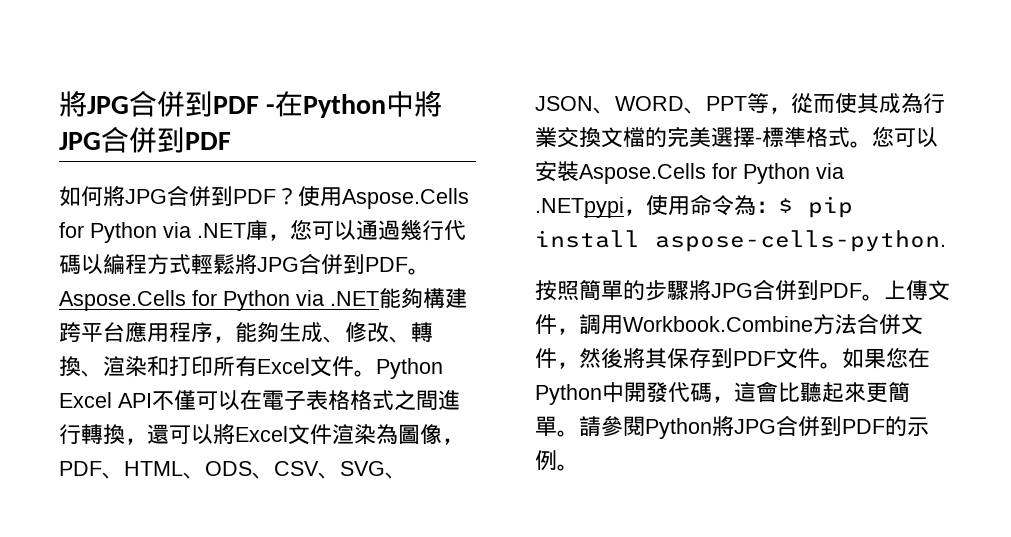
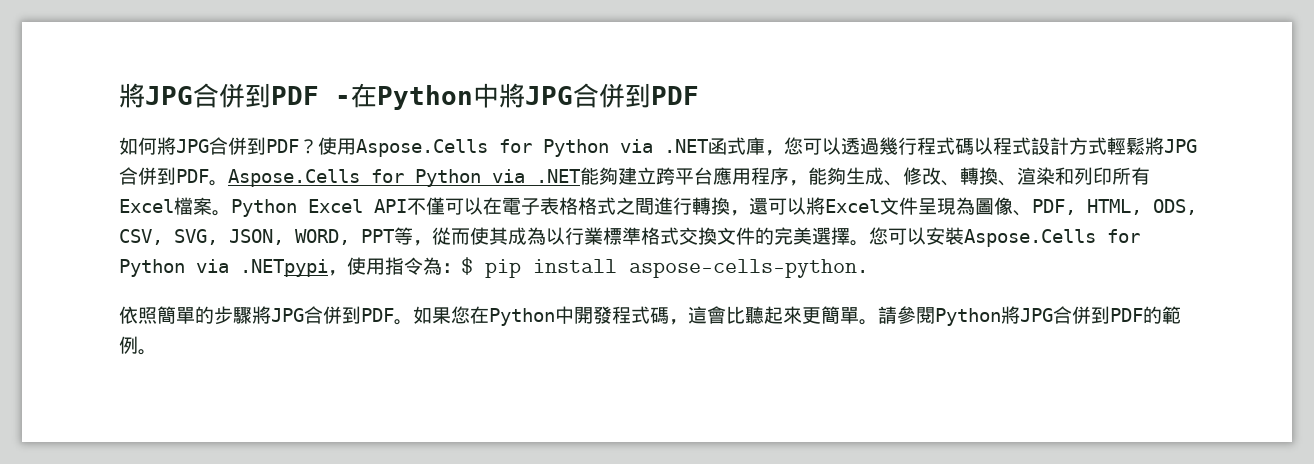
- 使用Aspose.Cells for Python via .NET庫，您可以通過幾行代碼以編程方式輕鬆將JPG合併到PDF。
+ 使用Aspose.Cells for Python via .NET函式庫，您可以透過幾行程式碼以程式設計方式輕鬆將JPG合併到PDF。
- Aspose.Cells for Python via .NET能夠構建跨平台應用程序，能夠生成、修改、轉換、渲染和打印所有Excel文件。
+ Aspose.Cells for Python via .NET能夠建立跨平台應用程序，能夠生成、修改、轉換、渲染和列印所有Excel檔案。
- Python Excel API不僅可以在電子表格格式之間進行轉換，還可以將Excel文件渲染為圖像，PDF、HTML、ODS、CSV、SVG、JSON、WORD、PPT等，從而使其成為行業交換文檔的完美選擇-標準格式。
+ Python Excel API不僅可以在電子表格格式之間進行轉換，還可以將Excel文件呈現為圖像、PDF, HTML, ODS, CSV, SVG, JSON, WORD, PPT等，從而使其成為以行業標準格式交換文件的完美選擇。
- 您可以安裝Aspose.Cells for Python via .NETpypi，使用命令為：$ pip install aspose-cells-python.
+ 您可以安裝Aspose.Cells for Python via .NETpypi，使用指令為：$ pip install aspose-cells-python.
- 按照簡單的步驟將JPG合併到PDF。
+ 依照簡單的步驟將JPG合併到PDF。
- 上傳文件，調用Workbook.Combine方法合併文件，然後將其保存到PDF文件。
- 如果您在Python中開發代碼，這會比聽起來更簡單。
+ 如果您在Python中開發程式碼，這會比聽起來更簡單。
- 請參閱Python將JPG合併到PDF的示例。
+ 請參閱Python將JPG合併到PDF的範例。

